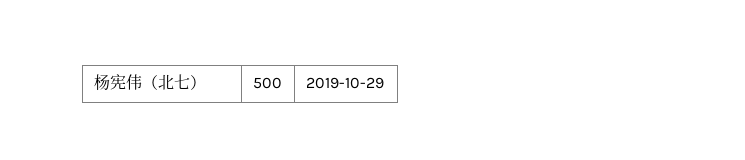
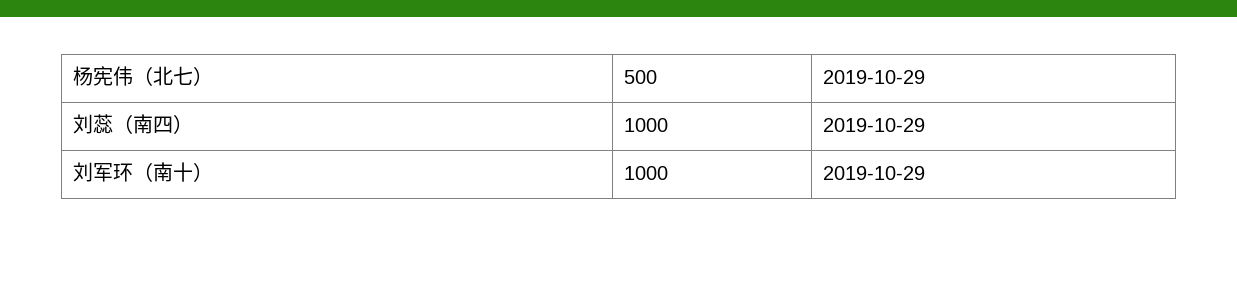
+ 刘蕊（南四） | 1000 | 2019-10-29
+ 刘军环（南十） | 1000 | 2019-10-29

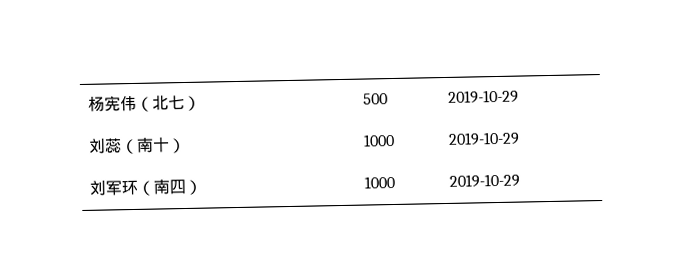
- 刘蕊（南四） | 1000 | 2019-10-29
+ 刘蕊（南十） | 1000 | 2019-10-29
- 刘军环（南十） | 1000 | 2019-10-29
+ 刘军环（南四） | 1000 | 2019-10-29

